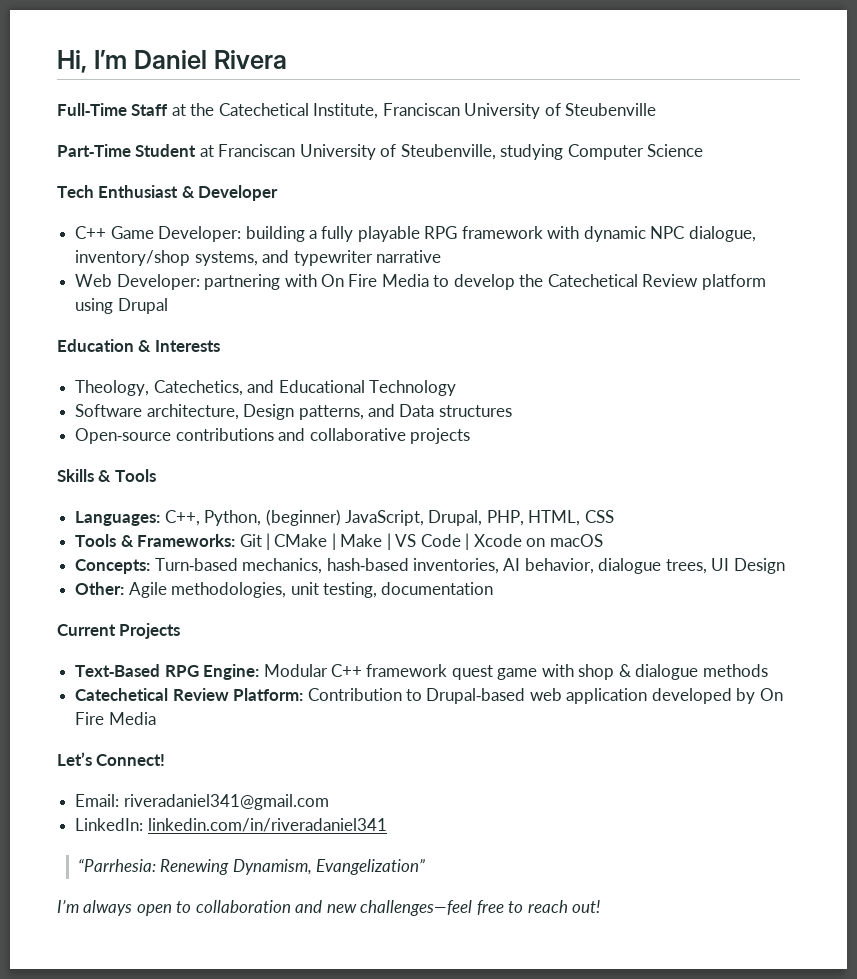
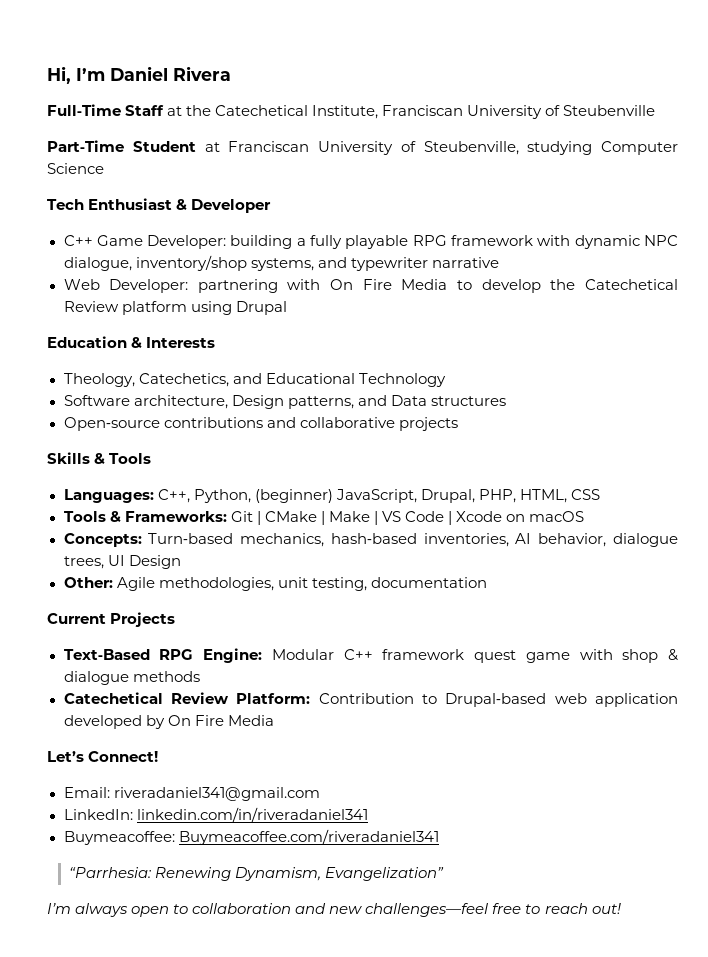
+ Buymeacoffee: Buymeacoffee.com/riveradaniel341

